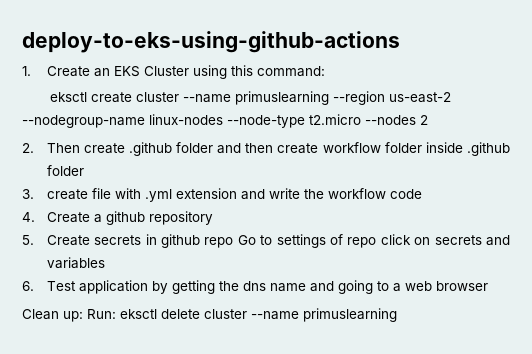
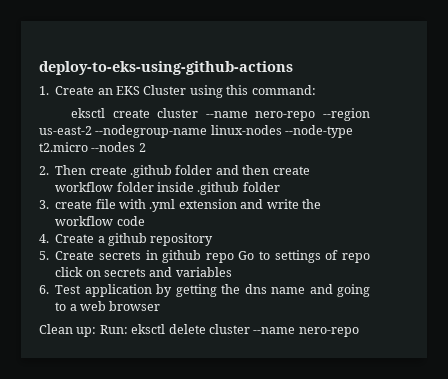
- eksctl create cluster --name primuslearning --region us-east-2 --nodegroup-name linux-nodes --node-type t2.micro --nodes 2
+ eksctl create cluster --name nero-repo --region us-east-2 --nodegroup-name linux-nodes --node-type t2.micro --nodes 2
- Clean up: Run: eksctl delete cluster --name primuslearning
+ Clean up: Run: eksctl delete cluster --name nero-repo

